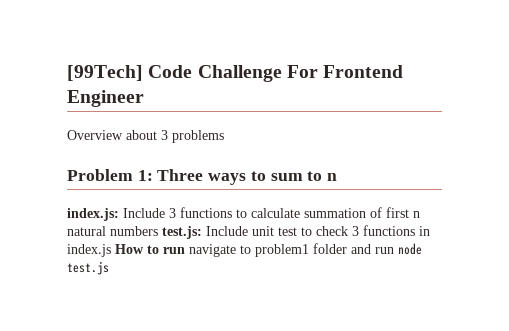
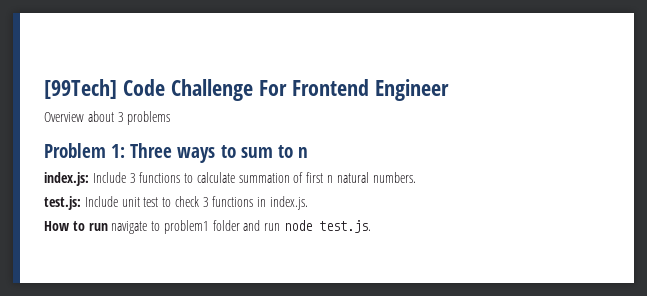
- index.js: Include 3 functions to calculate summation of first n natural numbers test.js: Include unit test to check 3 functions in index.js How to run navigate to problem1 folder and run node test.js
+ index.js: Include 3 functions to calculate summation of first n natural numbers.
+ test.js: Include unit test to check 3 functions in index.js.
+ How to run navigate to problem1 folder and run node test.js.

